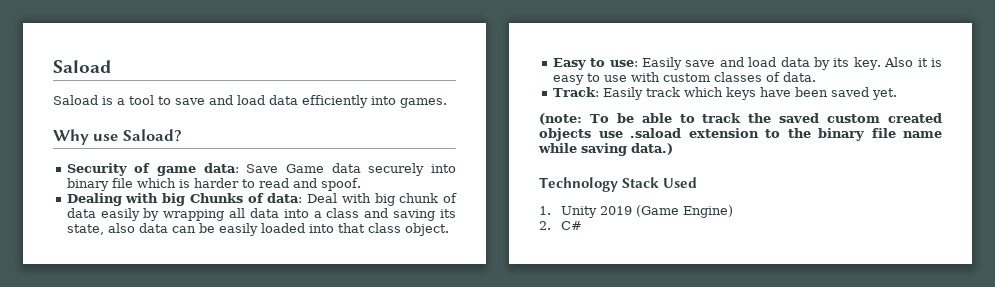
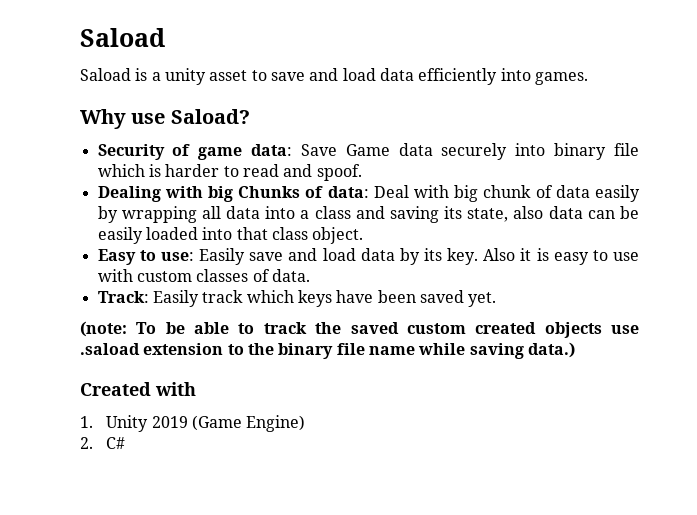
- Saload is a tool to save and load data efficiently into games.
+ Saload is a unity asset to save and load data efficiently into games.
- Technology Stack Used
+ Created with

